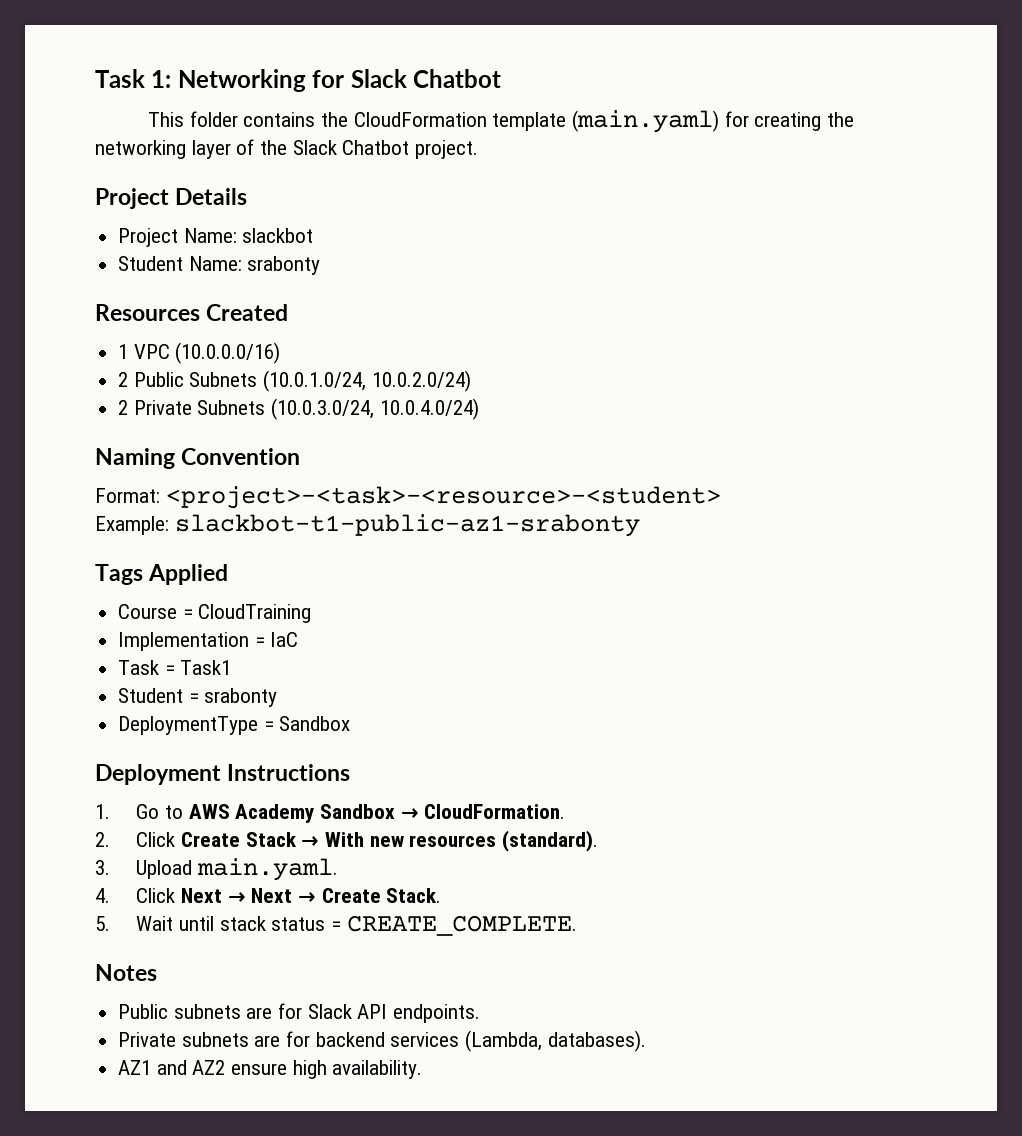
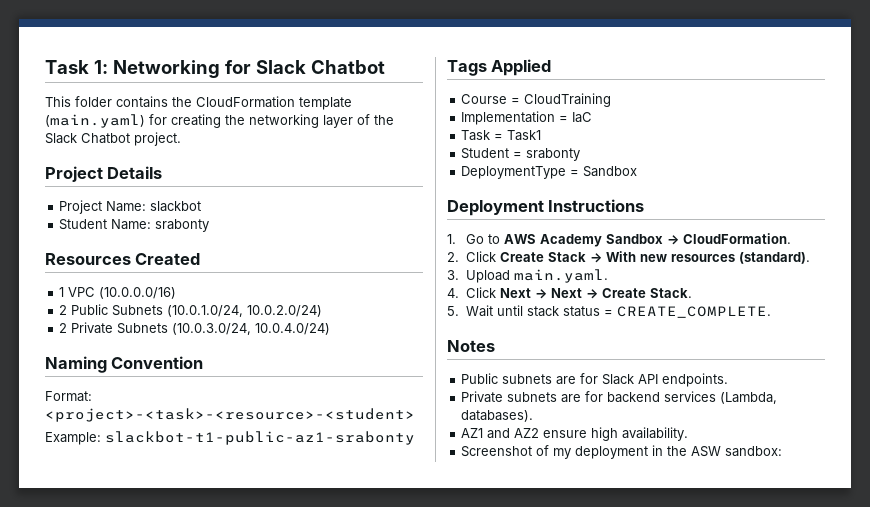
+ Screenshot of my deployment in the ASW sandbox:

